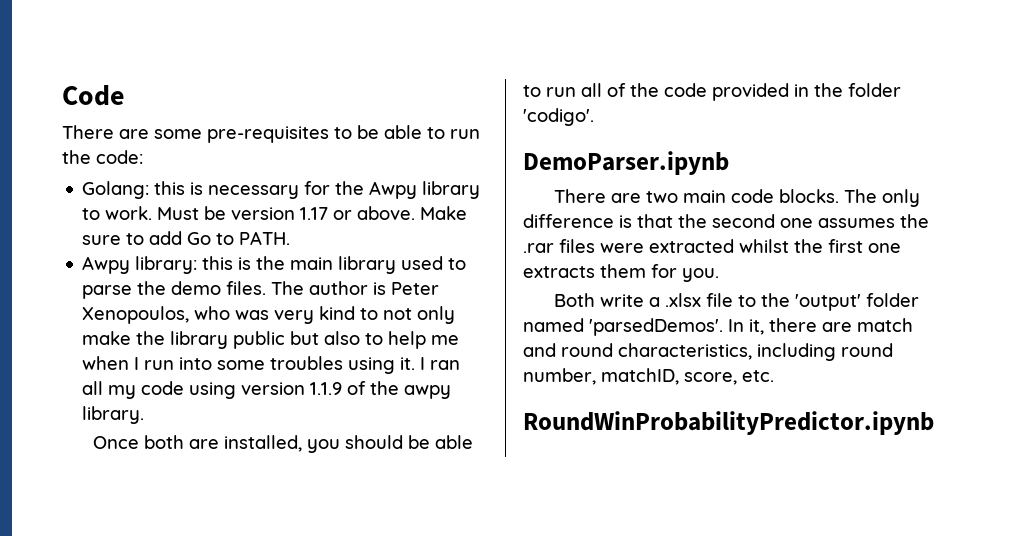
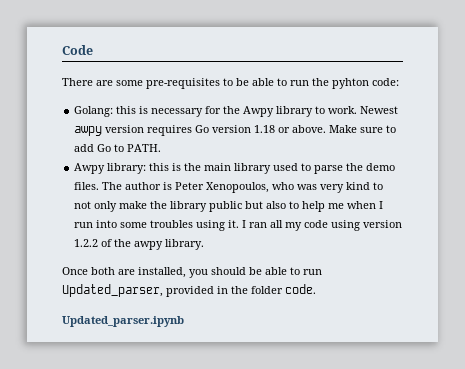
- There are some pre-requisites to be able to run the code:
+ There are some pre-requisites to be able to run the pyhton code:
- Must be version 1.17 or above.
+ Newest awpy version requires Go version 1.18 or above.
- I ran all my code using version 1.1.9 of the awpy library.
+ I ran all my code using version 1.2.2 of the awpy library.
- Once both are installed, you should be able to run all of the code provided in the folder 'codigo'.
- DemoParser.ipynb
- There are two main code blocks. The only difference is that the second one assumes the .rar files were extracted whilst the first one extracts them for you.
- Both write a .xlsx file to the 'output' folder named 'parsedDemos'. In it, there are match and round characteristics, including round number, matchID, score, etc.
- RoundWinProbabilityPredictor.ipynb
+ Once both are installed, you should be able to run Updated_parser, provided in the folder code.
+ Updated_parser.ipynb

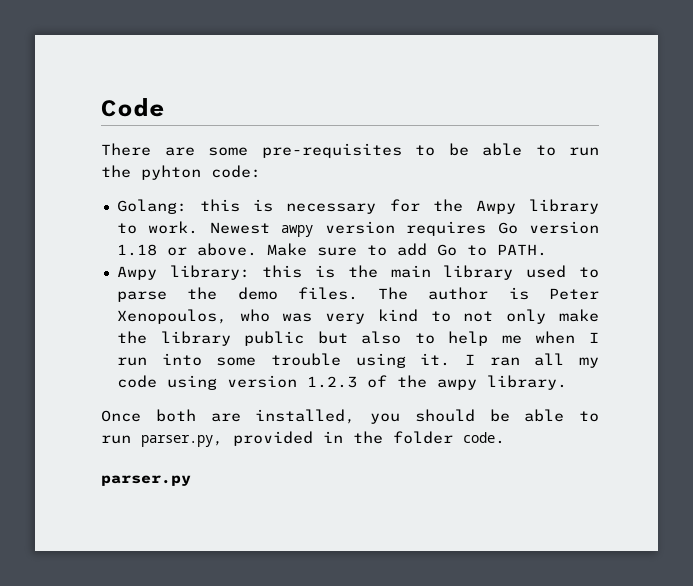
- The author is Peter Xenopoulos, who was very kind to not only make the library public but also to help me when I run into some troubles using it.
+ The author is Peter Xenopoulos, who was very kind to not only make the library public but also to help me when I run into some trouble using it.
- I ran all my code using version 1.2.2 of the awpy library.
+ I ran all my code using version 1.2.3 of the awpy library.
- Once both are installed, you should be able to run Updated_parser, provided in the folder code.
+ Once both are installed, you should be able to run parser.py, provided in the folder code.
- Updated_parser.ipynb
+ parser.py

